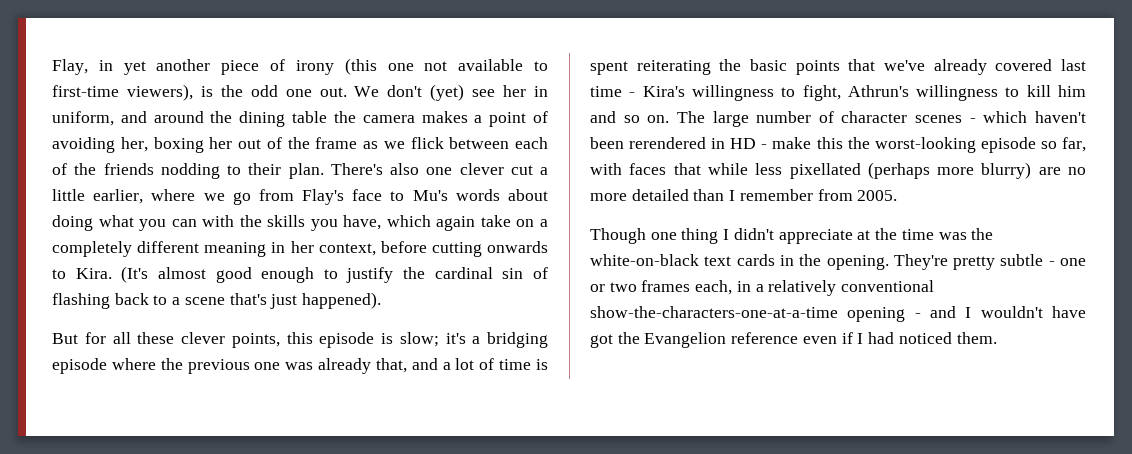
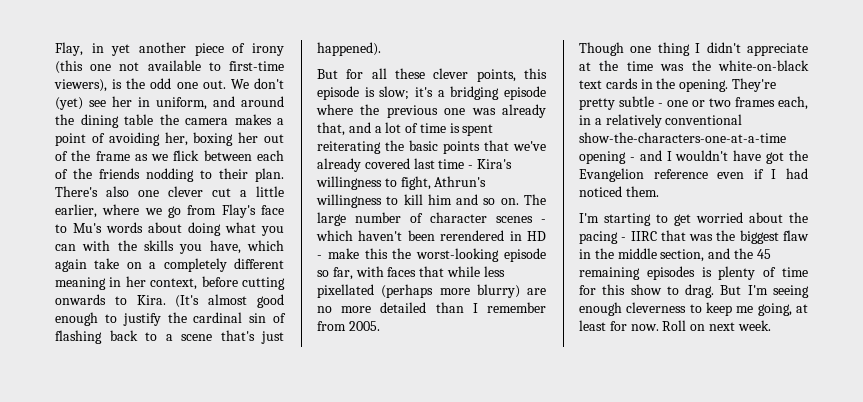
+ I'm starting to get worried about the pacing - IIRC that was the biggest flaw in the middle section, and the 45 remaining episodes is plenty of time for this show to drag. But I'm seeing enough cleverness to keep me going, at least for now. Roll on next week.

